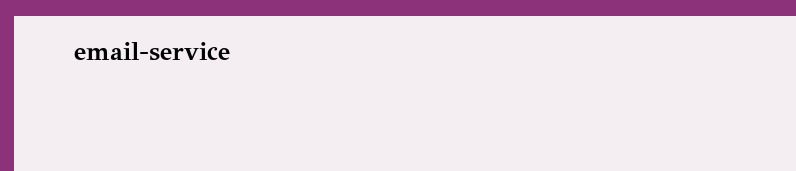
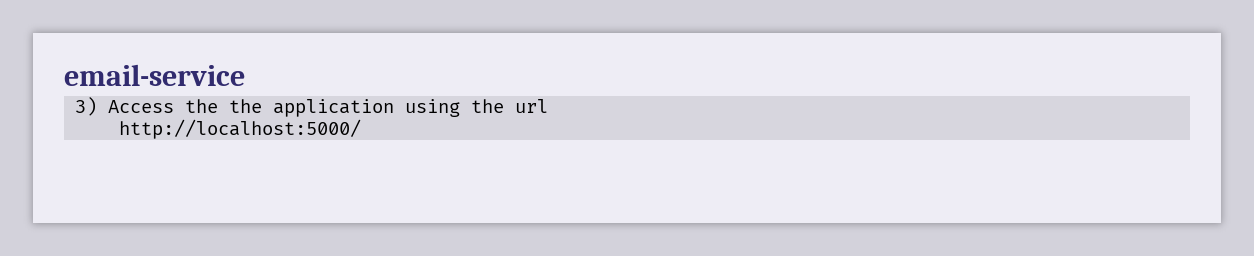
+ 3) Access the the application using the url
+ http://localhost:5000/

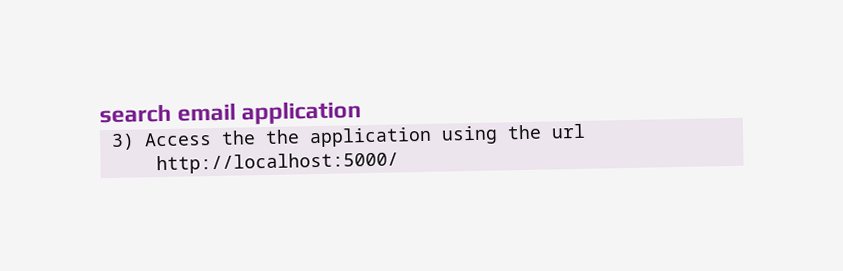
- email-service
+ search email application

